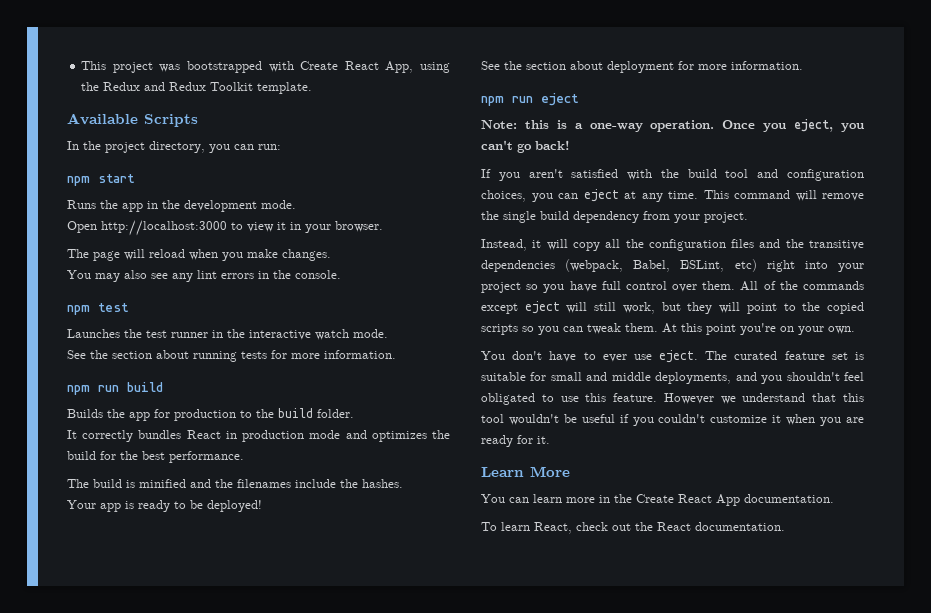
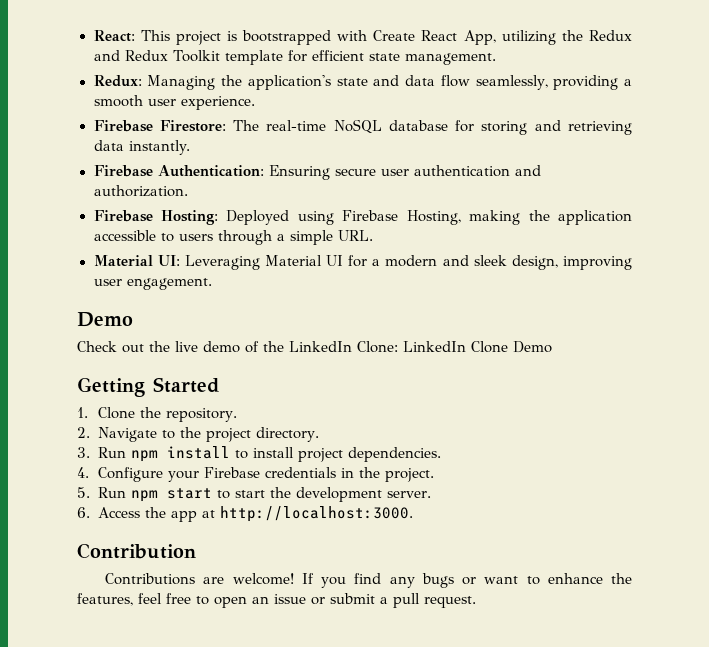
- This project was bootstrapped with Create React App, using the Redux and Redux Toolkit template.
- Available Scripts
- In the project directory, you can run:
- npm start
- Runs the app in the development mode.
- Open http://localhost:3000 to view it in your browser.
- The page will reload when you make changes.
- You may also see any lint errors in the console.
- npm test
- Launches the test runner in the interactive watch mode.
- See the section about running tests for more information.
- npm run build
- Builds the app for production to the build folder.
- It correctly bundles React in production mode and optimizes the build for the best performance.
- The build is minified and the filenames include the hashes.
- Your app is ready to be deployed!
- See the section about deployment for more information.
- npm run eject
- Note: this is a one-way operation. Once you eject, you can't go back!
- If you aren't satisfied with the build tool and configuration choices, you can eject at any time. This command will remove the single build dependency from your project.
- Instead, it will copy all the configuration files and the transitive dependencies (webpack, Babel, ESLint, etc) right into your project so you have full control over them. All of the commands except eject will still work, but they will point to the copied scripts so you can tweak them. At this point you're on your own.
- You don't have to ever use eject. The curated feature set is suitable for small and middle deployments, and you shouldn't feel obligated to use this feature. However we understand that this tool wouldn't be useful if you couldn't customize it when you are ready for it.
- Learn More
- You can learn more in the Create React App documentation.
- To learn React, check out the React documentation.
+ React: This project is bootstrapped with Create React App, utilizing the Redux and Redux Toolkit template for efficient state management.
+ Redux: Managing the application's state and data flow seamlessly, providing a smooth user experience.
+ Firebase Firestore: The real-time NoSQL database for storing and retrieving data instantly.
+ Firebase Authentication: Ensuring secure user authentication and authorization.
+ Firebase Hosting: Deployed using Firebase Hosting, making the application accessible to users through a simple URL.
+ Material UI: Leveraging Material UI for a modern and sleek design, improving user engagement.
+ Demo
+ Check out the live demo of the LinkedIn Clone: LinkedIn Clone Demo
+ Getting Started
+ 1. Clone the repository.
+ 2. Navigate to the project directory.
+ 3. Run npm install to install project dependencies.
+ 4. Configure your Firebase credentials in the project.
+ 5. Run npm start to start the development server.
+ 6. Access the app at http://localhost:3000.
+ Contribution
+ Contributions are welcome! If you find any bugs or want to enhance the features, feel free to open an issue or submit a pull request.

